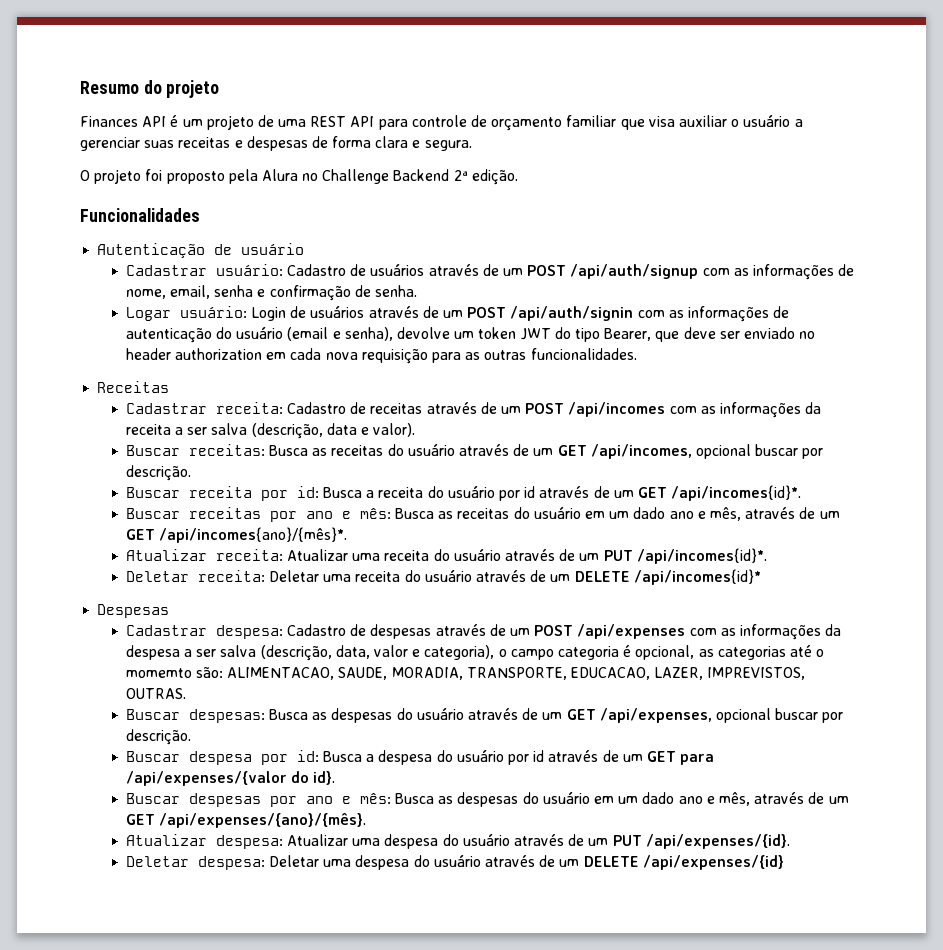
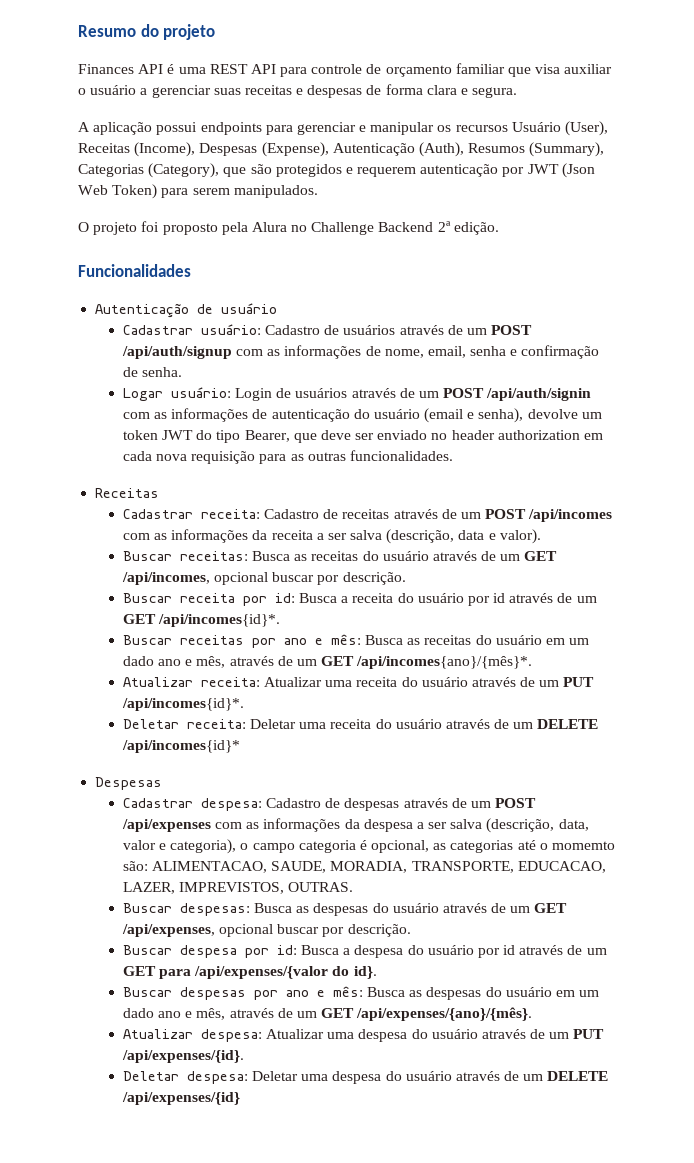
- Finances API é um projeto de uma REST API para controle de orçamento familiar que visa auxiliar o usuário a gerenciar suas receitas e despesas de forma clara e segura.
+ Finances API é uma REST API para controle de orçamento familiar que visa auxiliar o usuário a gerenciar suas receitas e despesas de forma clara e segura.
+ A aplicação possui endpoints para gerenciar e manipular os recursos Usuário (User), Receitas (Income), Despesas (Expense), Autenticação (Auth), Resumos (Summary), Categorias (Category), que são protegidos e requerem autenticação por JWT (Json Web Token) para serem manipulados.

